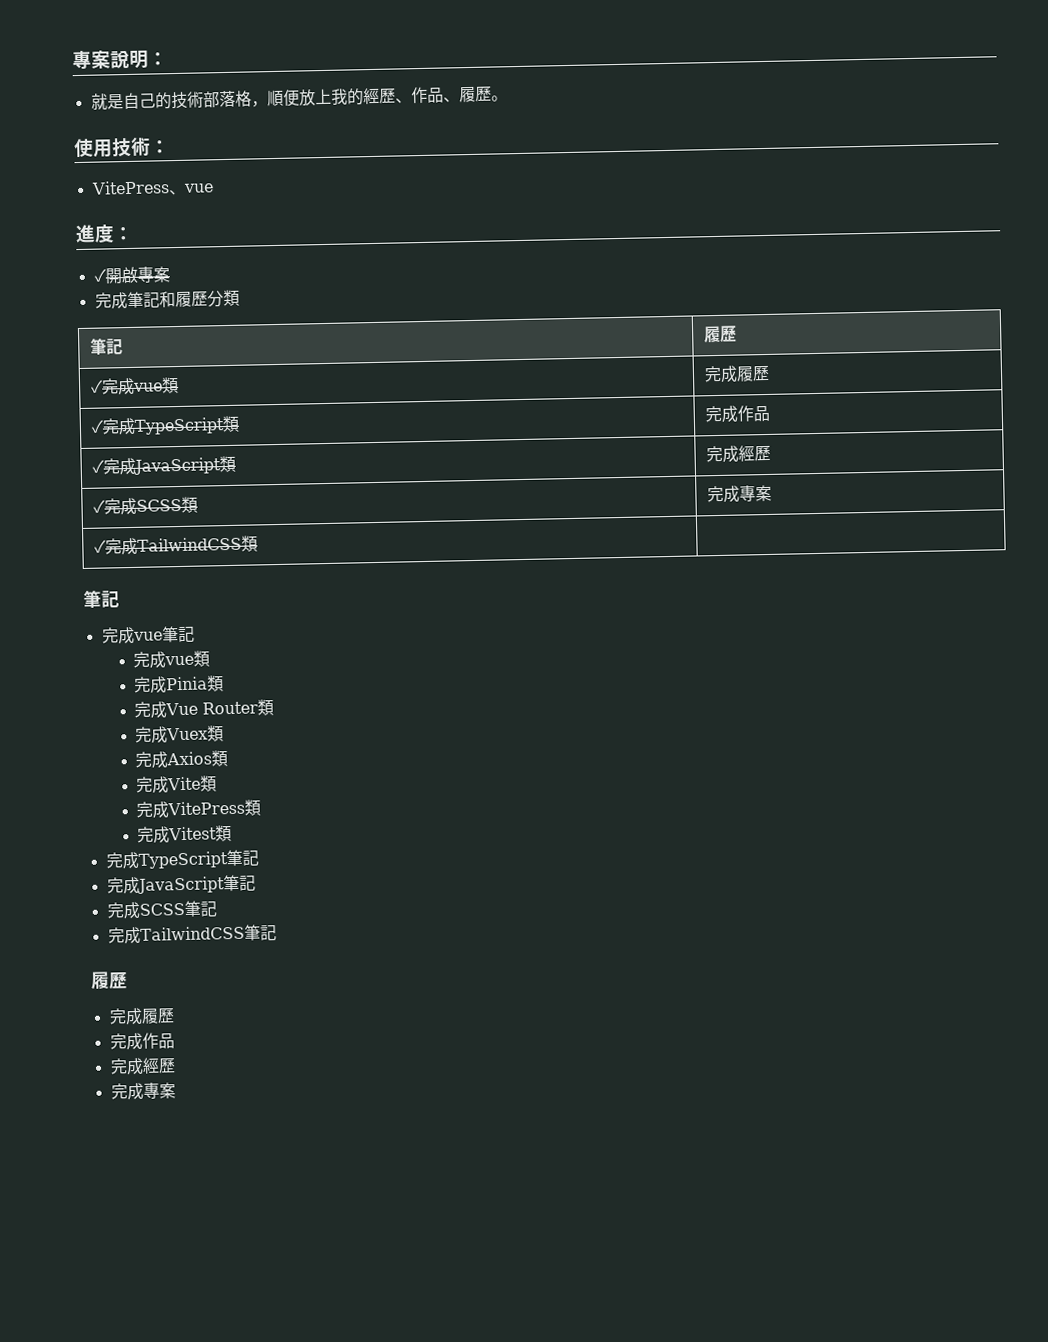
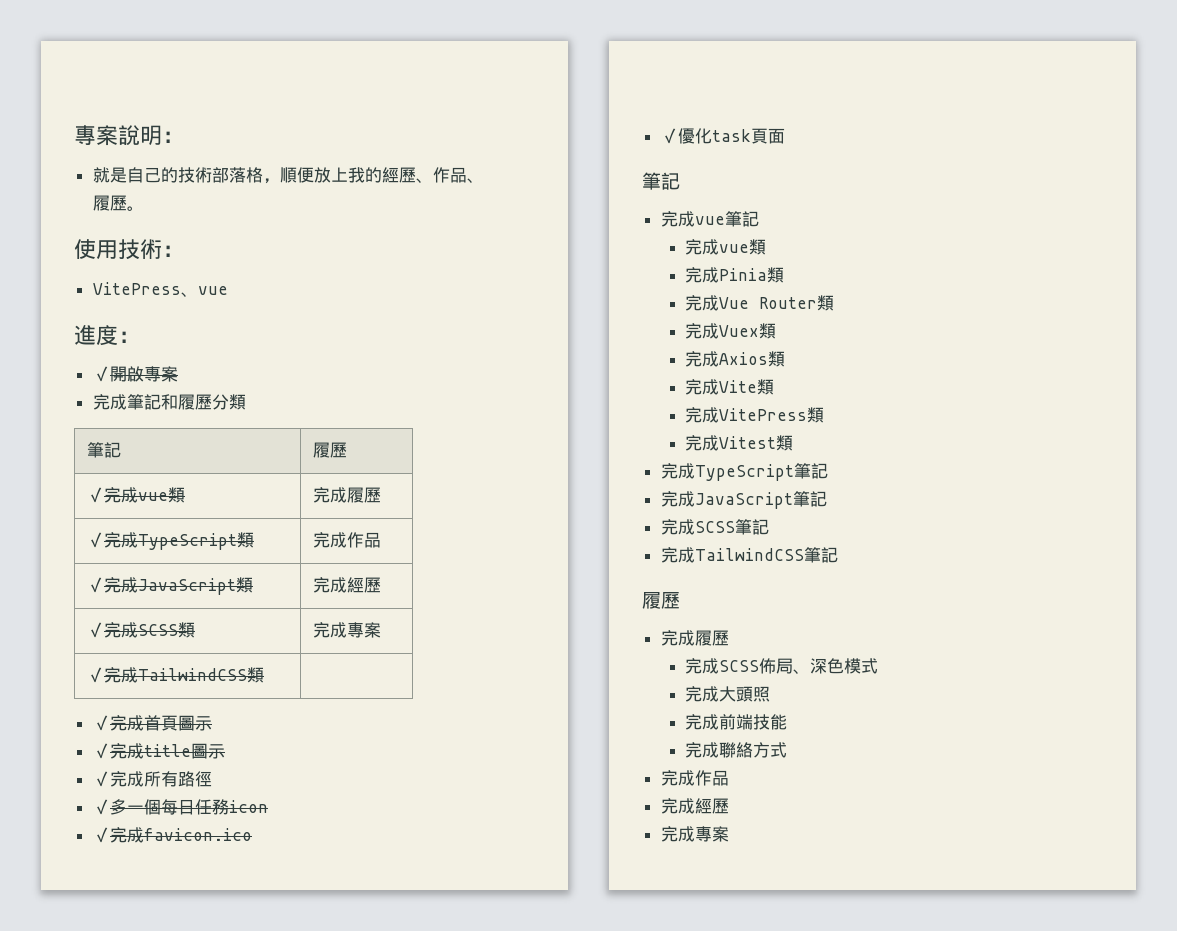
+ ✓完成首頁圖示
+ ✓完成title圖示
+ ✓完成所有路徑
+ ✓多一個每日任務icon
+ ✓完成favicon.ico
+ ✓優化task頁面
+ 完成SCSS佈局、深色模式
+ 完成大頭照
+ 完成前端技能
+ 完成聯絡方式

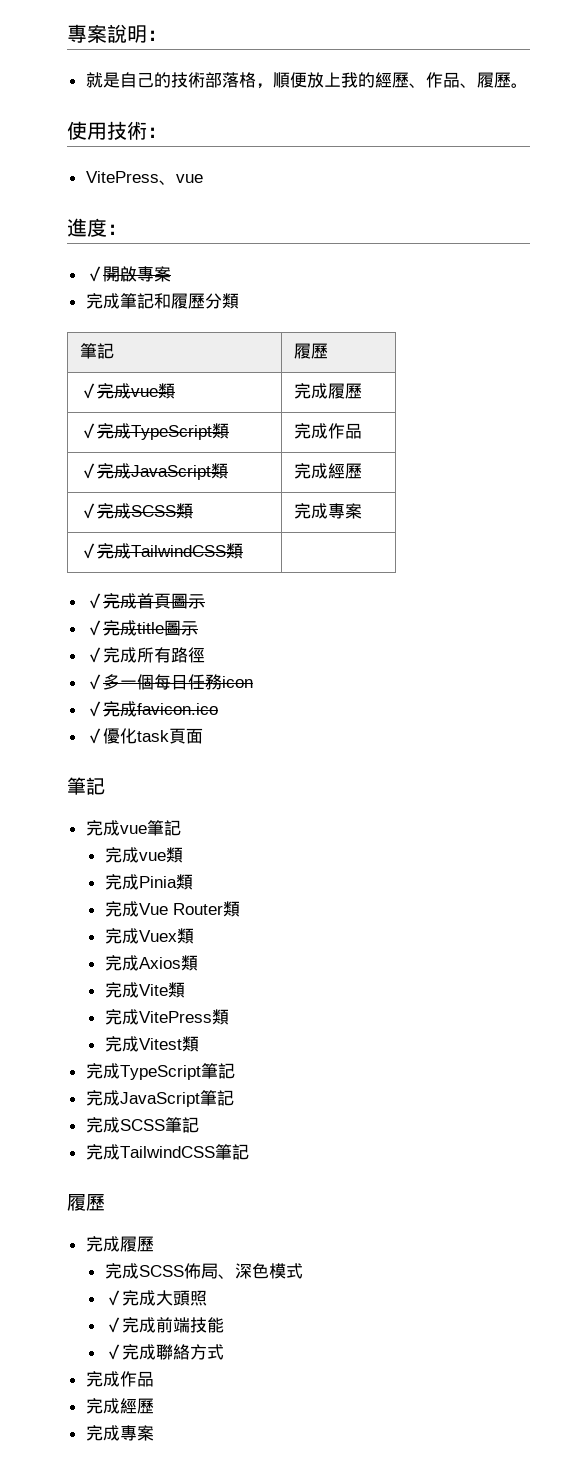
- 完成大頭照
+ ✓完成大頭照
- 完成前端技能
+ ✓完成前端技能
- 完成聯絡方式
+ ✓完成聯絡方式

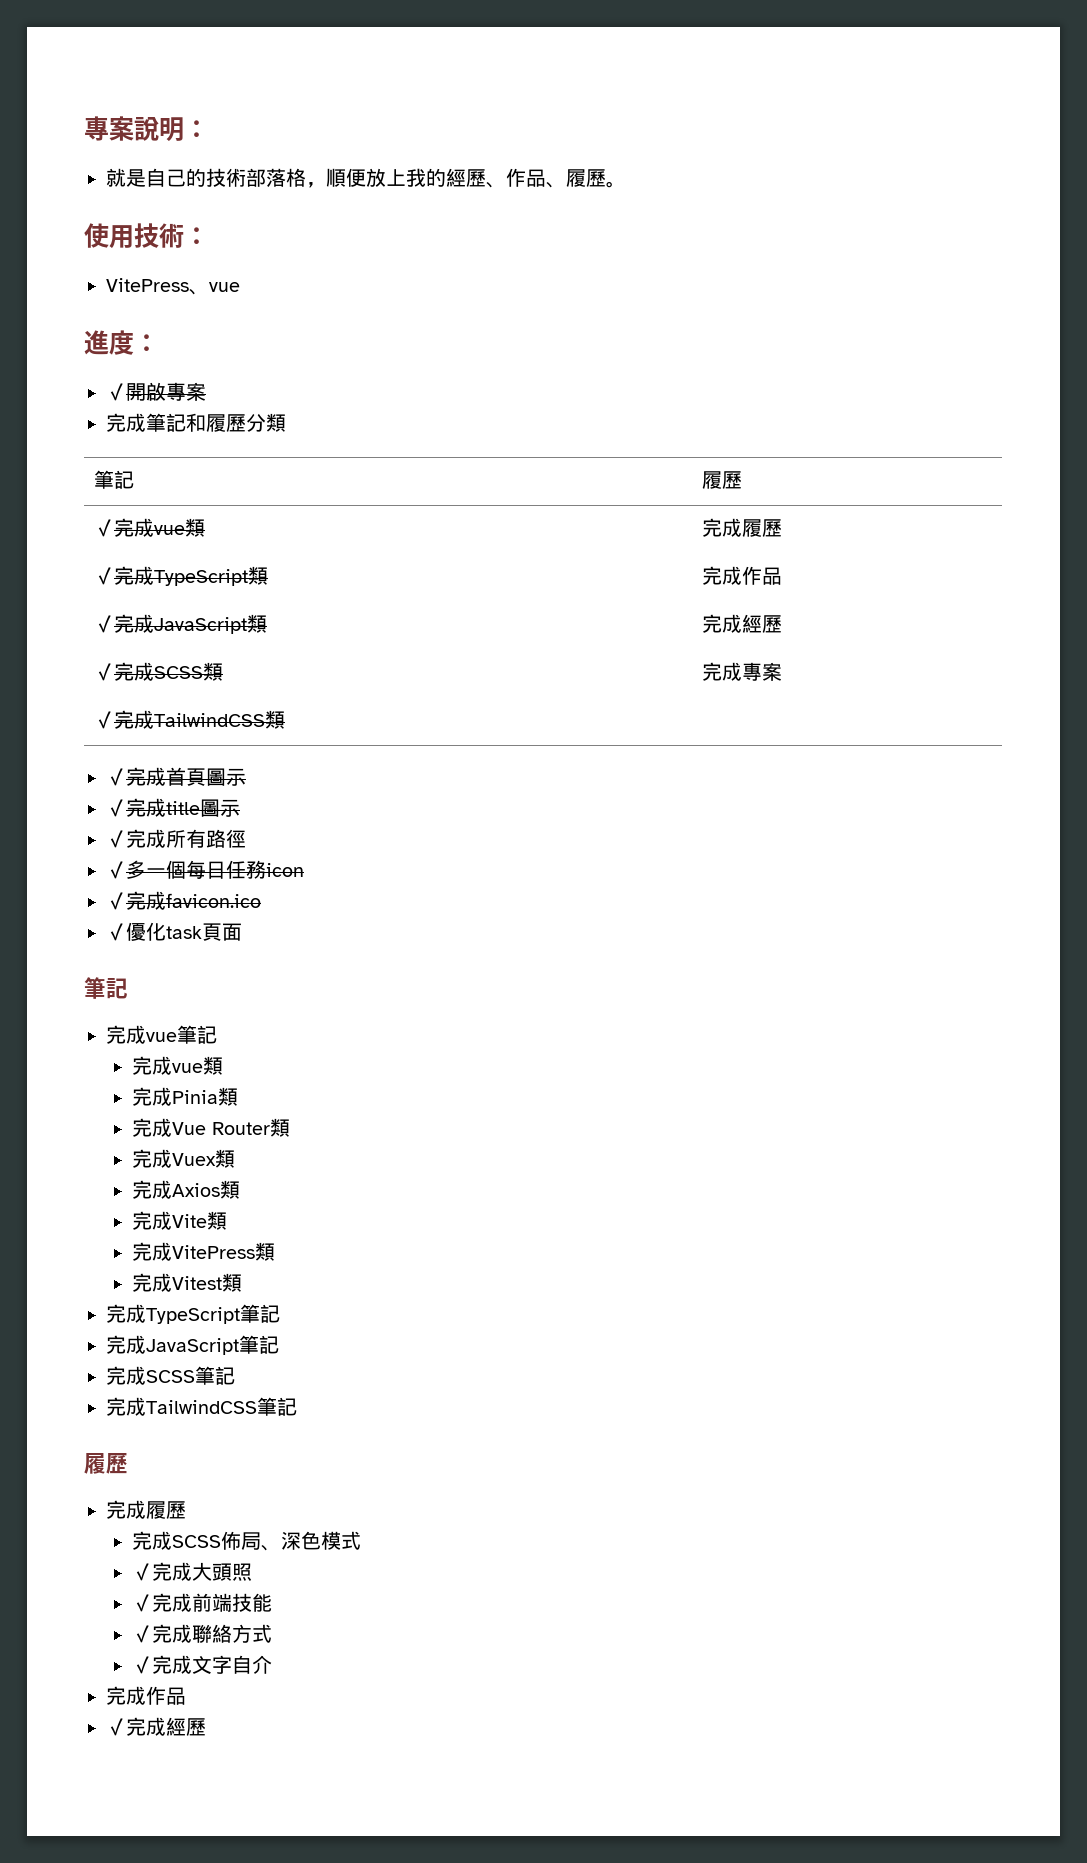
  ✓完成聯絡方式
+ ✓完成文字自介
  完成作品
- 完成經歷
- 完成專案
+ ✓完成經歷

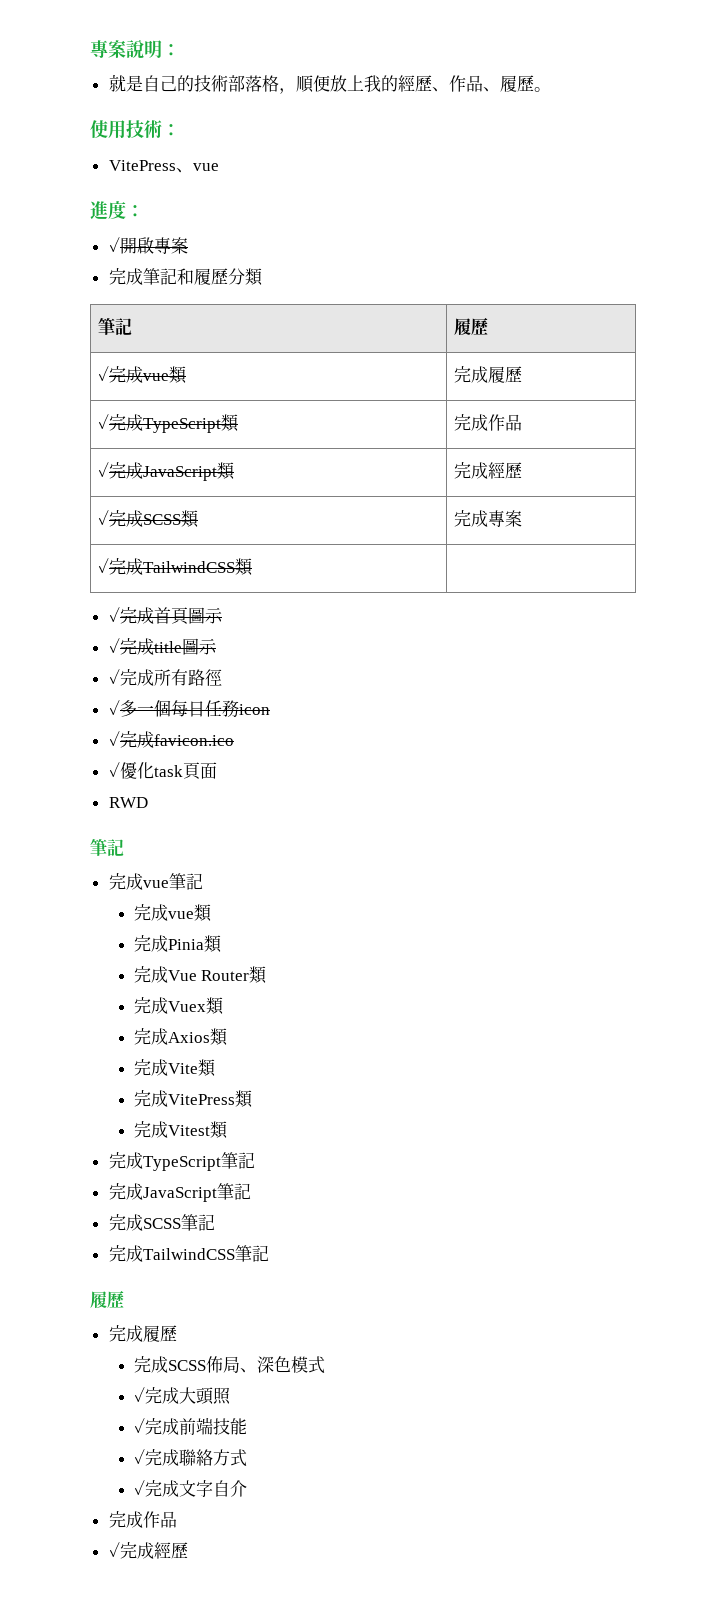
+ RWD

